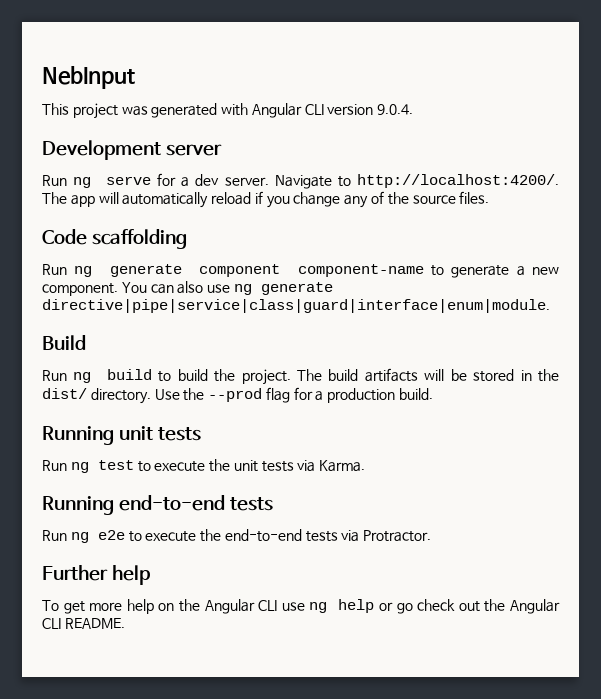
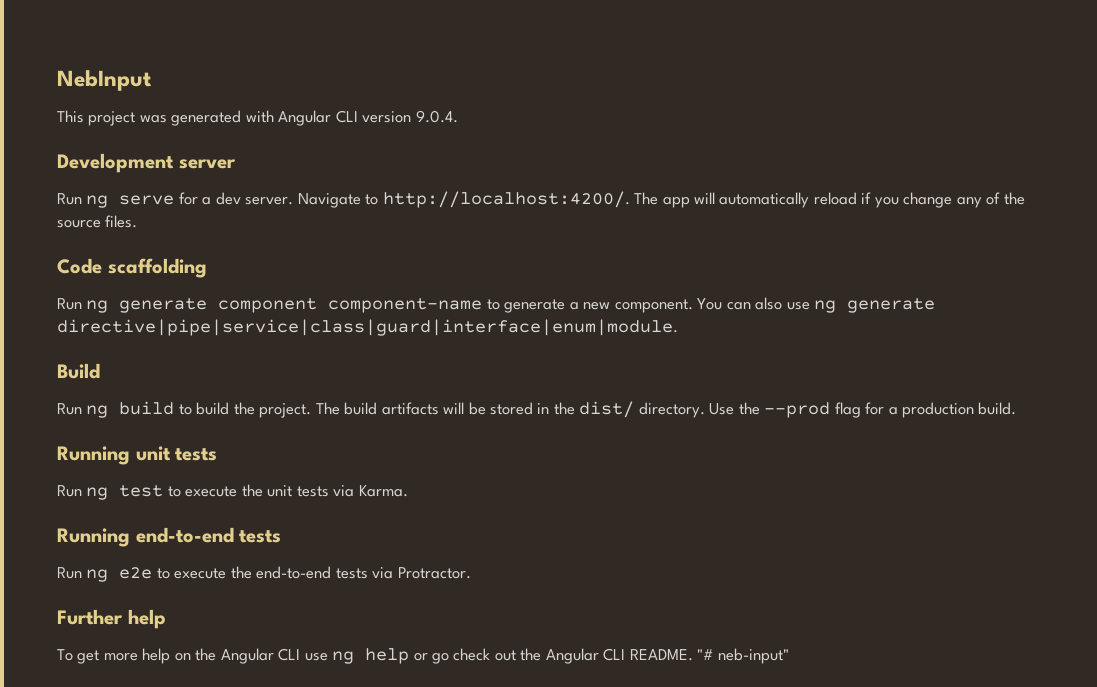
+ "# neb-input"

